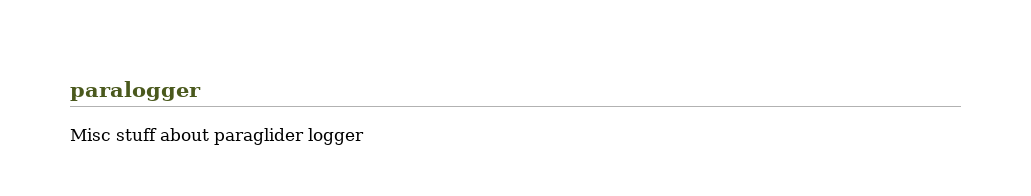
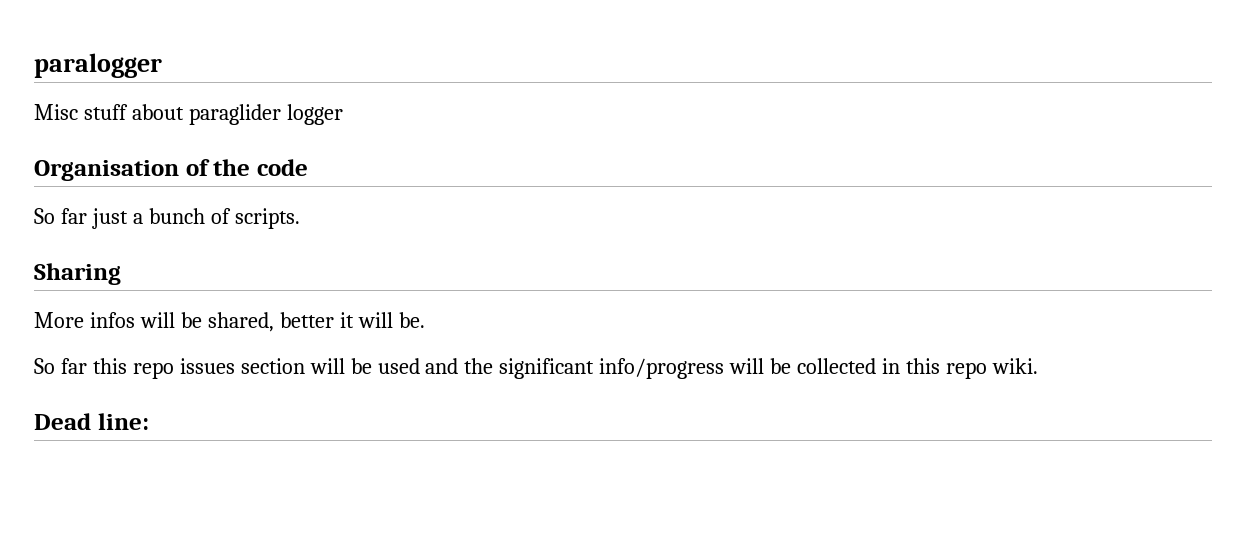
+ Organisation of the code
+ So far just a bunch of scripts.
+ Sharing
+ More infos will be shared, better it will be.
+ So far this repo issues section will be used and the significant info/progress will be collected in this repo wiki.
+ Dead line:

